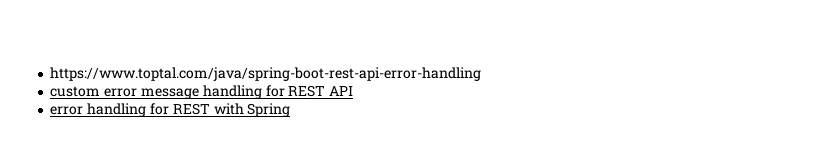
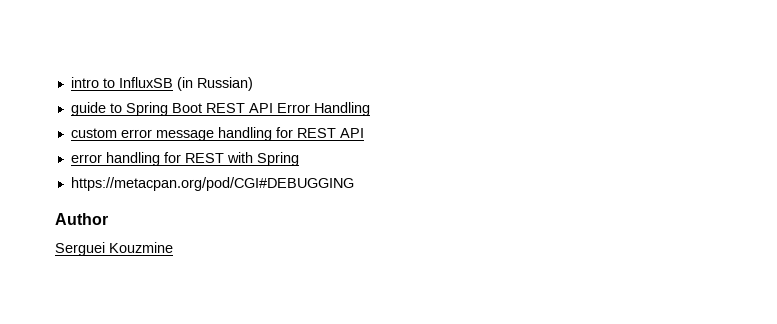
- https://www.toptal.com/java/spring-boot-rest-api-error-handling
+ intro to InfluxSB (in Russian)
+ guide to Spring Boot REST API Error Handling
+ https://metacpan.org/pod/CGI#DEBUGGING
+ Author
+ Serguei Kouzmine

